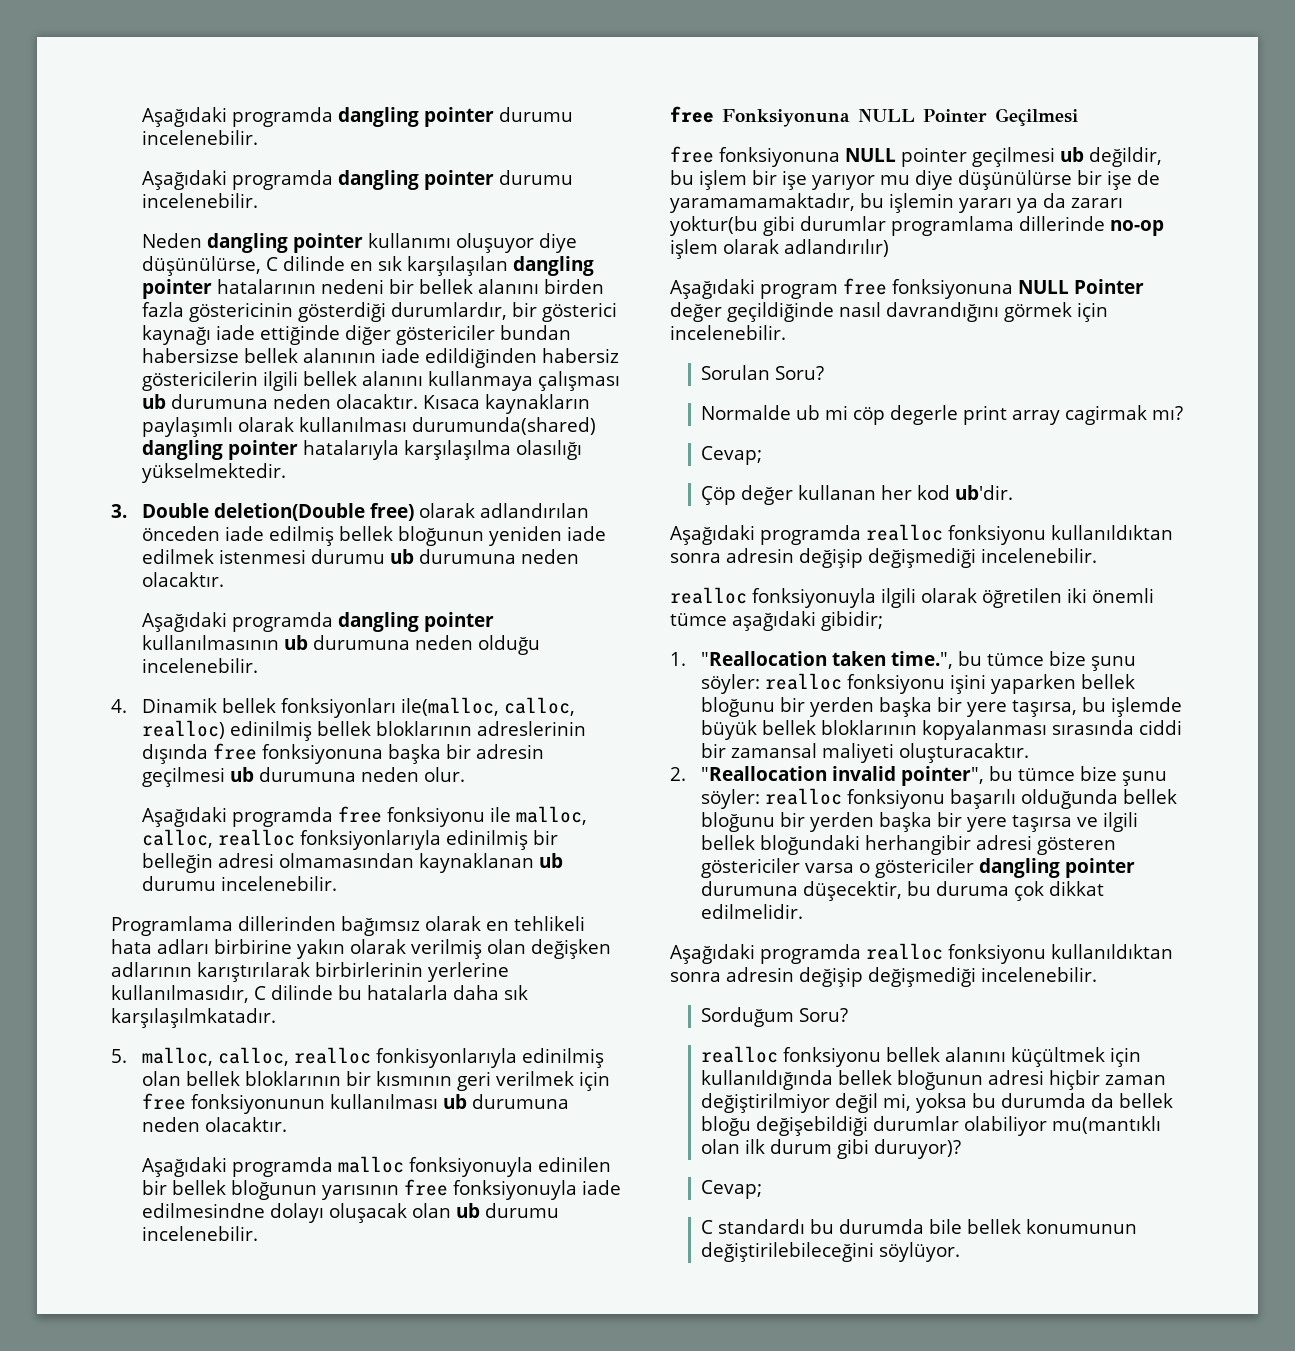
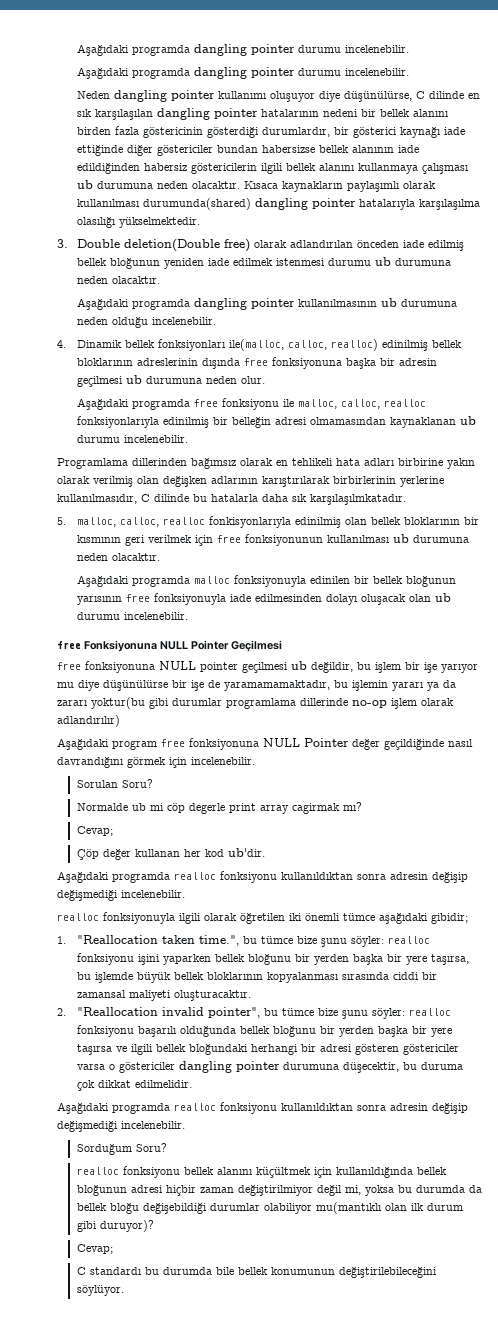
- Aşağıdaki programda malloc fonksiyonuyla edinilen bir bellek bloğunun yarısının free fonksiyonuyla iade edilmesindne dolayı oluşacak olan ub durumu incelenebilir.
+ Aşağıdaki programda malloc fonksiyonuyla edinilen bir bellek bloğunun yarısının free fonksiyonuyla iade edilmesinden dolayı oluşacak olan ub durumu incelenebilir.
- 2. "Reallocation invalid pointer", bu tümce bize şunu söyler: realloc fonksiyonu başarılı olduğunda bellek bloğunu bir yerden başka bir yere taşırsa ve ilgili bellek bloğundaki herhangibir adresi gösteren göstericiler varsa o göstericiler dangling pointer durumuna düşecektir, bu duruma çok dikkat edilmelidir.
+ 2. "Reallocation invalid pointer", bu tümce bize şunu söyler: realloc fonksiyonu başarılı olduğunda bellek bloğunu bir yerden başka bir yere taşırsa ve ilgili bellek bloğundaki herhangi bir adresi gösteren göstericiler varsa o göstericiler dangling pointer durumuna düşecektir, bu duruma çok dikkat edilmelidir.

